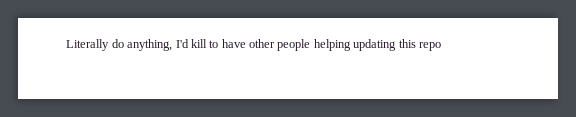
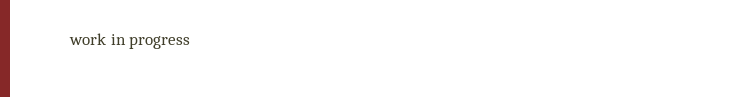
- Literally do anything, I'd kill to have other people helping updating this repo
+ work in progress

